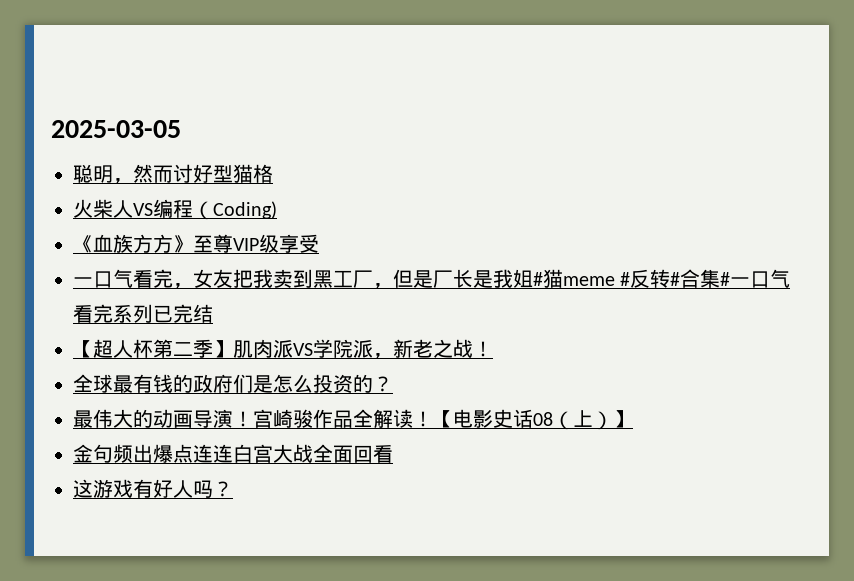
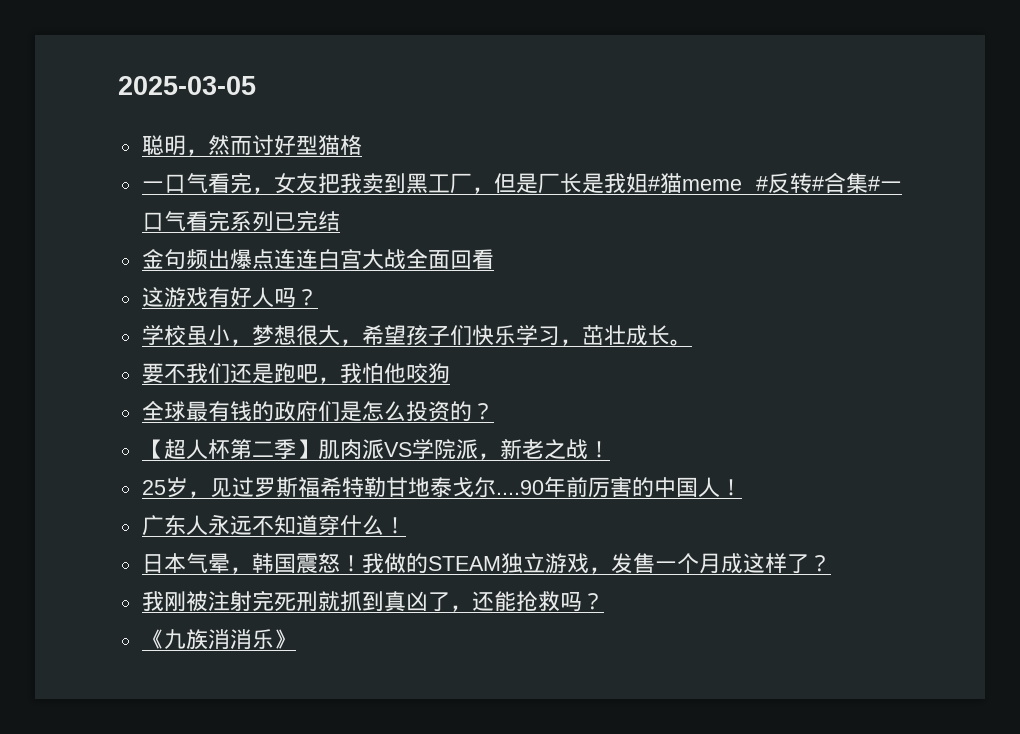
- 火柴人VS编程（Coding)
- 《血族方方》至尊VIP级享受
- 【超人杯第二季】肌肉派VS学院派，新老之战！
- 全球最有钱的政府们是怎么投资的？
- 最伟大的动画导演！宫崎骏作品全解读！【电影史话08（上）】
+ 学校虽小，梦想很大，希望孩子们快乐学习，茁壮成长。
+ 要不我们还是跑吧，我怕他咬狗
+ 全球最有钱的政府们是怎么投资的？
+ 【超人杯第二季】肌肉派VS学院派，新老之战！
+ 25岁，见过罗斯福希特勒甘地泰戈尔....90年前厉害的中国人！
+ 广东人永远不知道穿什么！
+ 日本气晕，韩国震怒！我做的STEAM独立游戏，发售一个月成这样了？
+ 我刚被注射完死刑就抓到真凶了，还能抢救吗？
+ 《九族消消乐》

